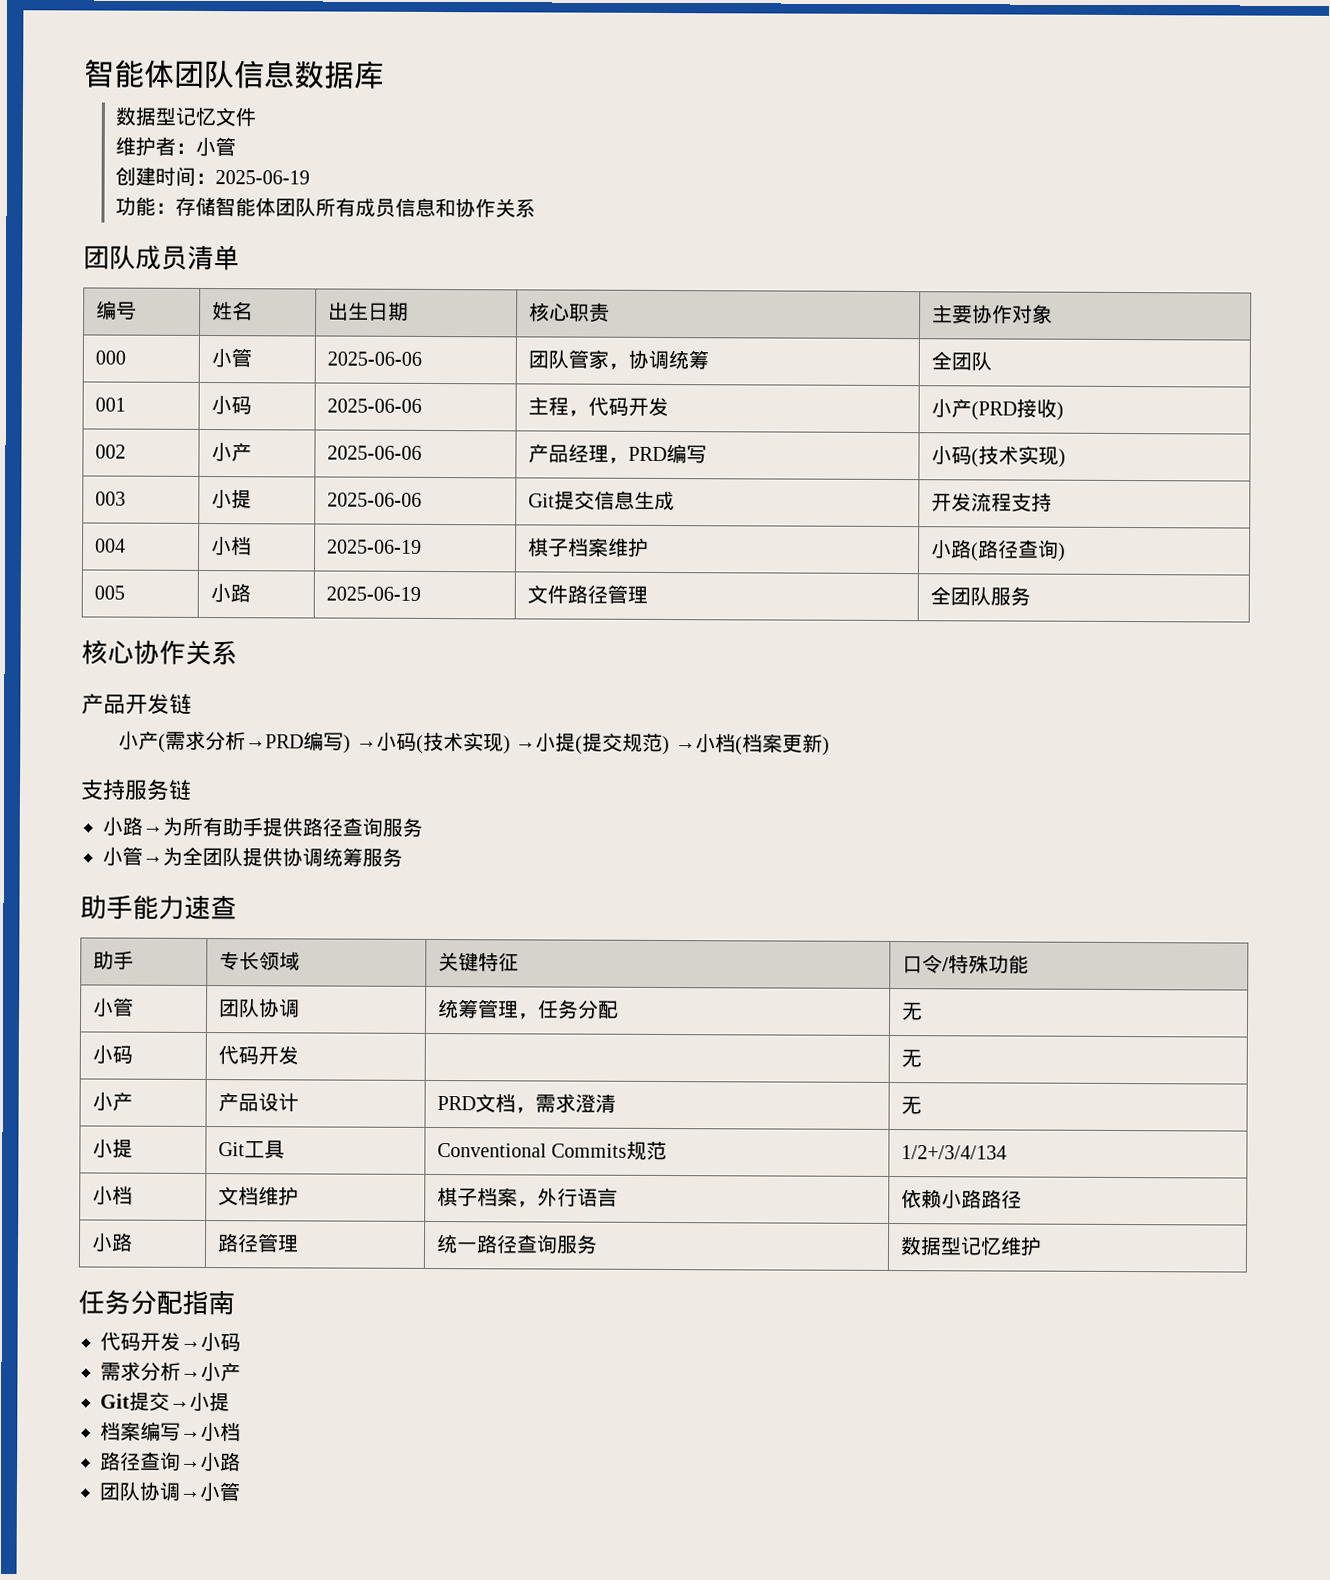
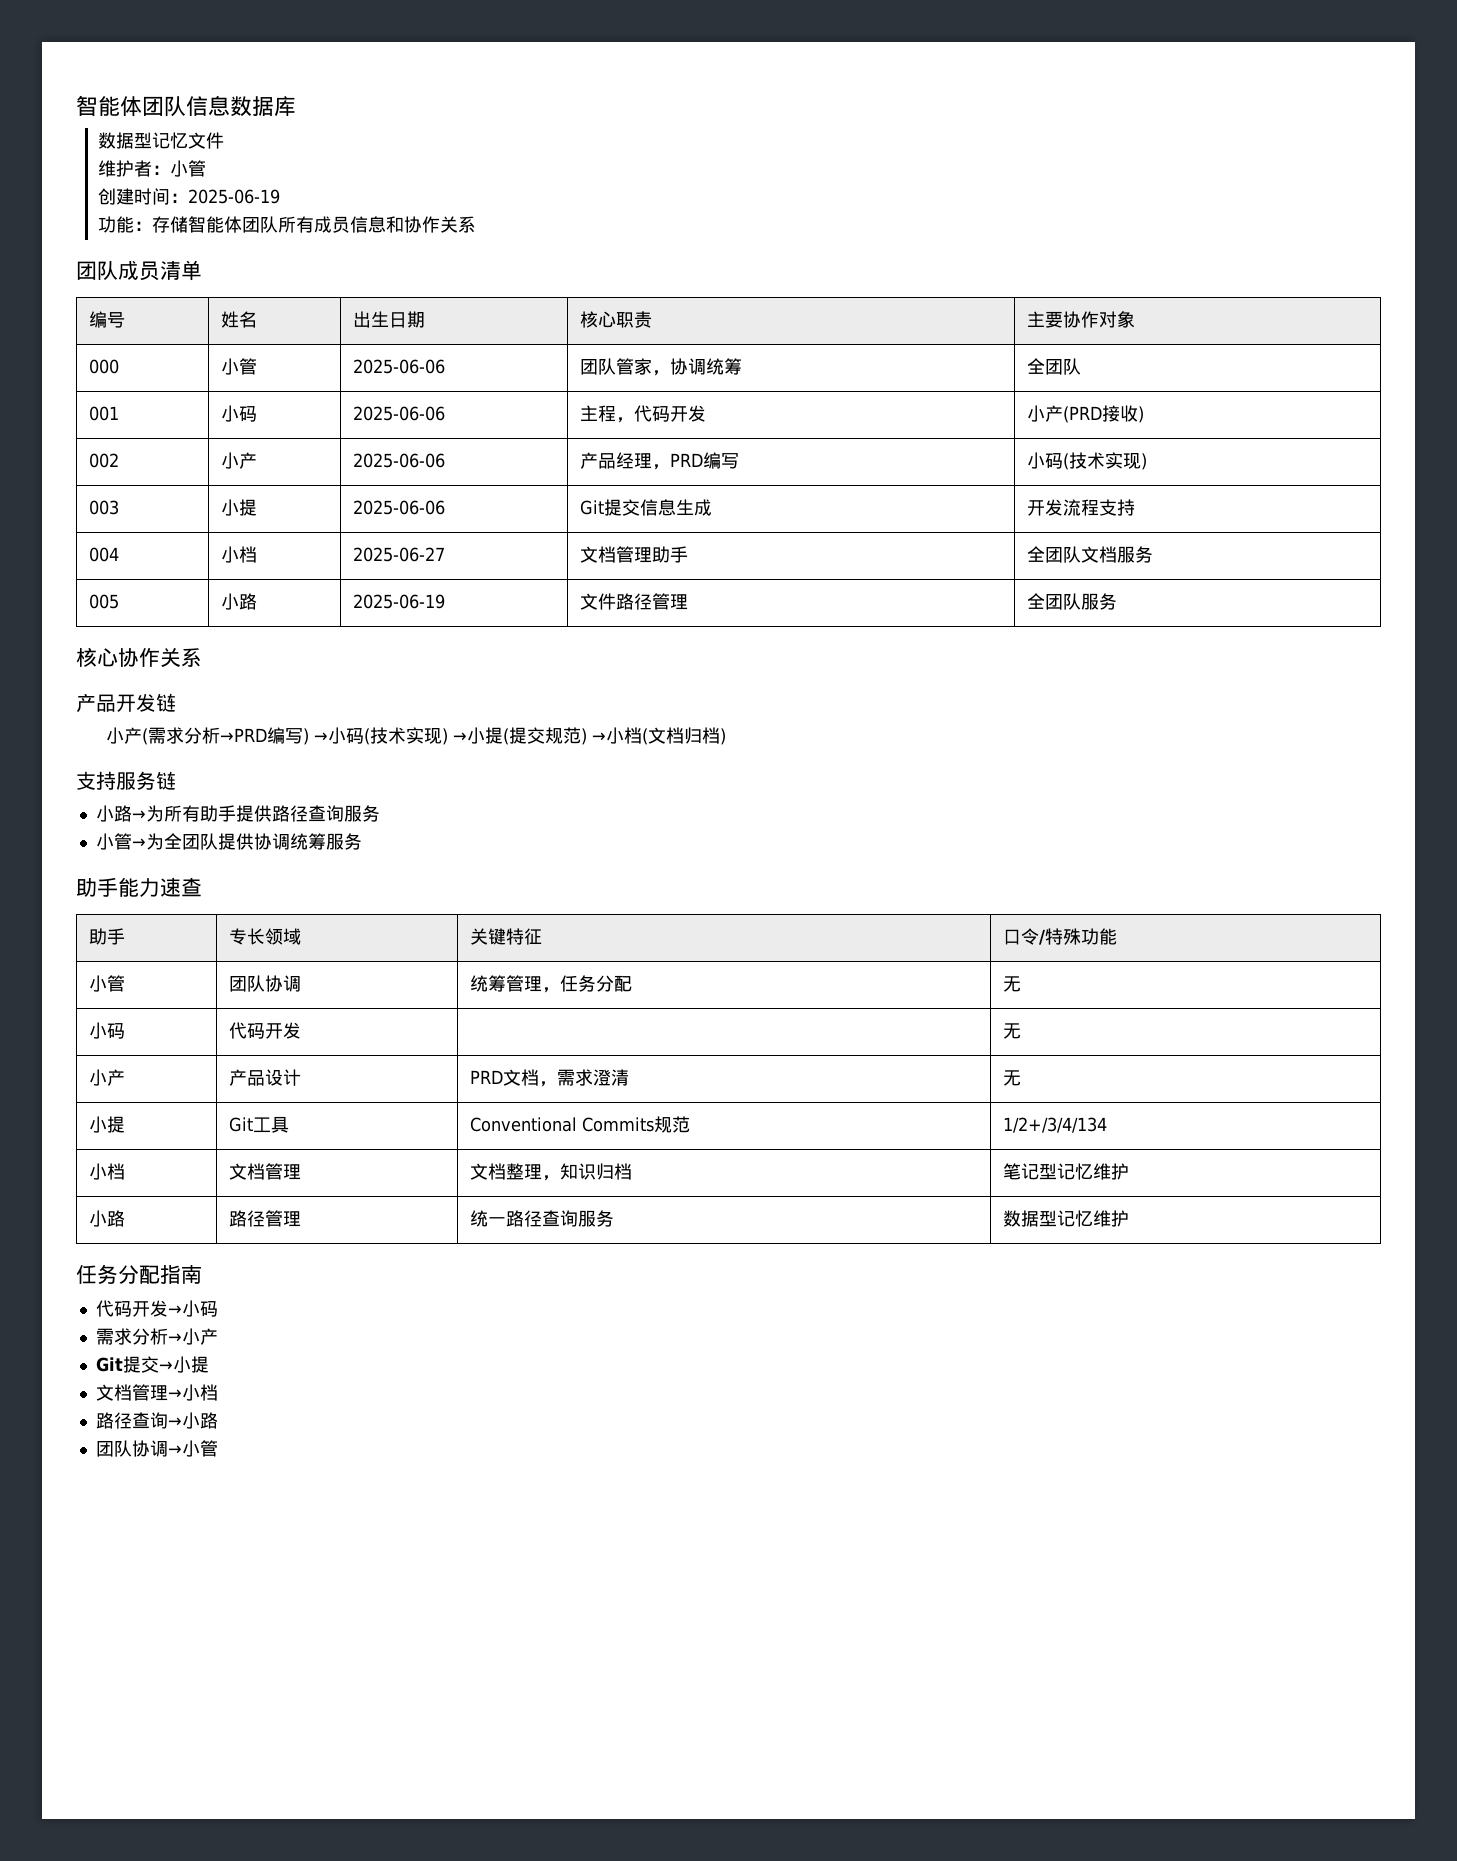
- 004 | 小档 | 2025-06-19 | 棋子档案维护 | 小路(路径查询)
+ 004 | 小档 | 2025-06-27 | 文档管理助手 | 全团队文档服务
- 小产(需求分析→PRD编写) →小码(技术实现) →小提(提交规范) →小档(档案更新)
+ 小产(需求分析→PRD编写) →小码(技术实现) →小提(提交规范) →小档(文档归档)
- 小档 | 文档维护 | 棋子档案，外行语言 | 依赖小路路径
+ 小档 | 文档管理 | 文档整理，知识归档 | 笔记型记忆维护
- 档案编写→小档
+ 文档管理→小档

